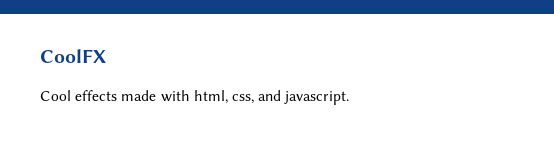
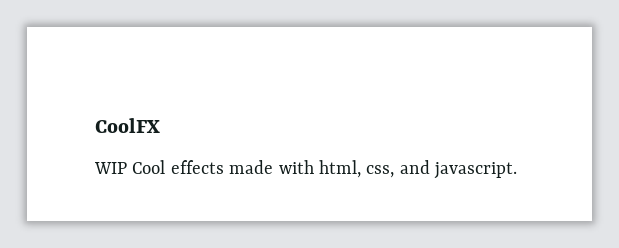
- Cool effects made with html, css, and javascript.
+ WIP Cool effects made with html, css, and javascript.

